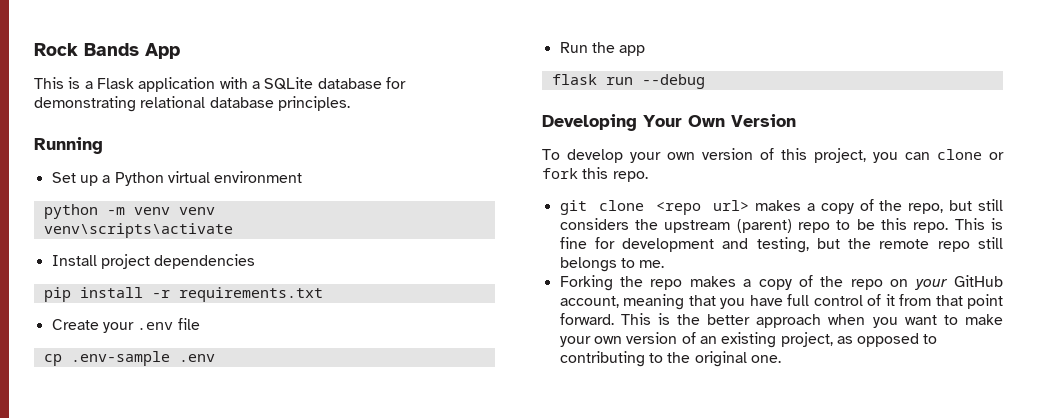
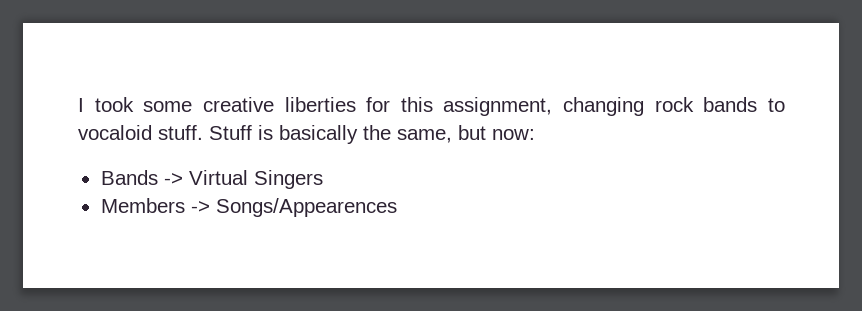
- Rock Bands App
- This is a Flask application with a SQLite database for demonstrating relational database principles.
- Running
- Set up a Python virtual environment
- python -m venv venv
- venv\scripts\activate
- Install project dependencies
- pip install -r requirements.txt
- Create your .env file
- cp .env-sample .env
- Run the app
- flask run --debug
- Developing Your Own Version
- To develop your own version of this project, you can clone or fork this repo.
- git clone <repo url> makes a copy of the repo, but still considers the upstream (parent) repo to be this repo. This is fine for development and testing, but the remote repo still belongs to me.
- Forking the repo makes a copy of the repo on your GitHub account, meaning that you have full control of it from that point forward. This is the better approach when you want to make your own version of an existing project, as opposed to contributing to the original one.
+ I took some creative liberties for this assignment, changing rock bands to vocaloid stuff. Stuff is basically the same, but now:
+ Bands -> Virtual Singers
+ Members -> Songs/Appearences

